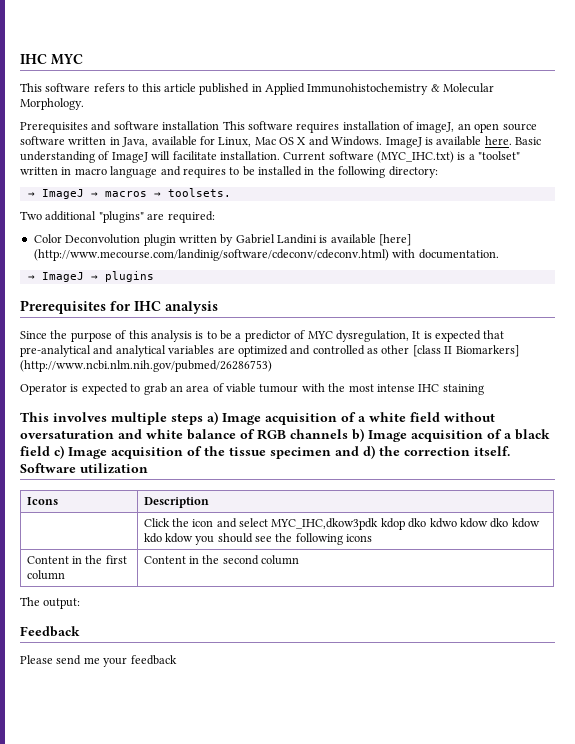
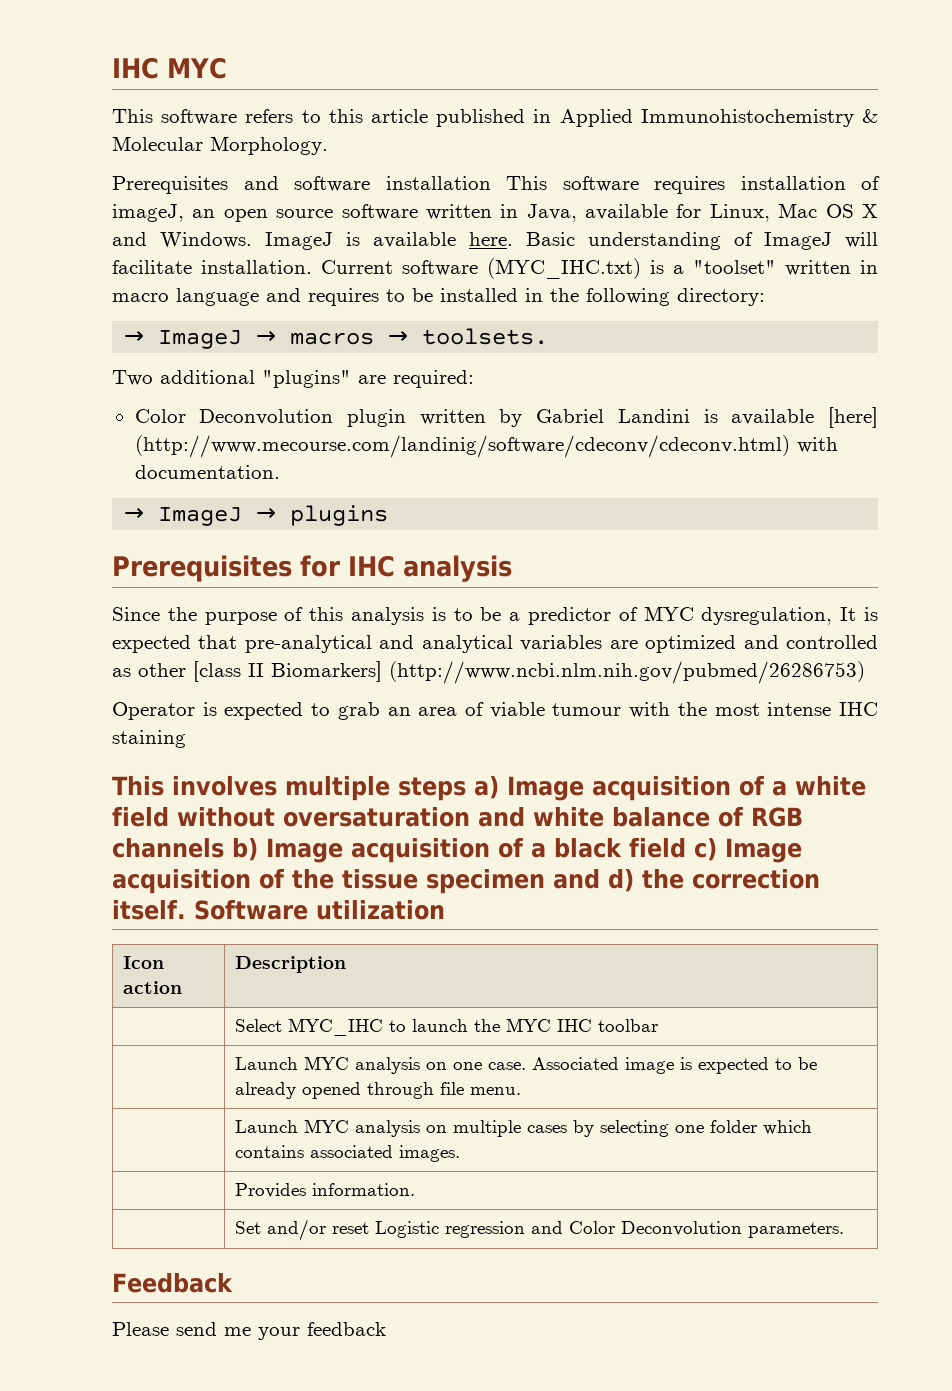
- Icons | Description
+ Icon action | Description
- | Click the icon and select MYC_IHC,dkow3pdk kdop dko kdwo kdow dko kdow kdo kdow you should see the following icons
- Content in the first column | Content in the second column
- The output:
+ | Select MYC_IHC to launch the MYC IHC toolbar
+ | Launch MYC analysis on one case. Associated image is expected to be already opened through file menu.
+ | Launch MYC analysis on multiple cases by selecting one folder which contains associated images.
+ | Provides information.
+ | Set and/or reset Logistic regression and Color Deconvolution parameters.

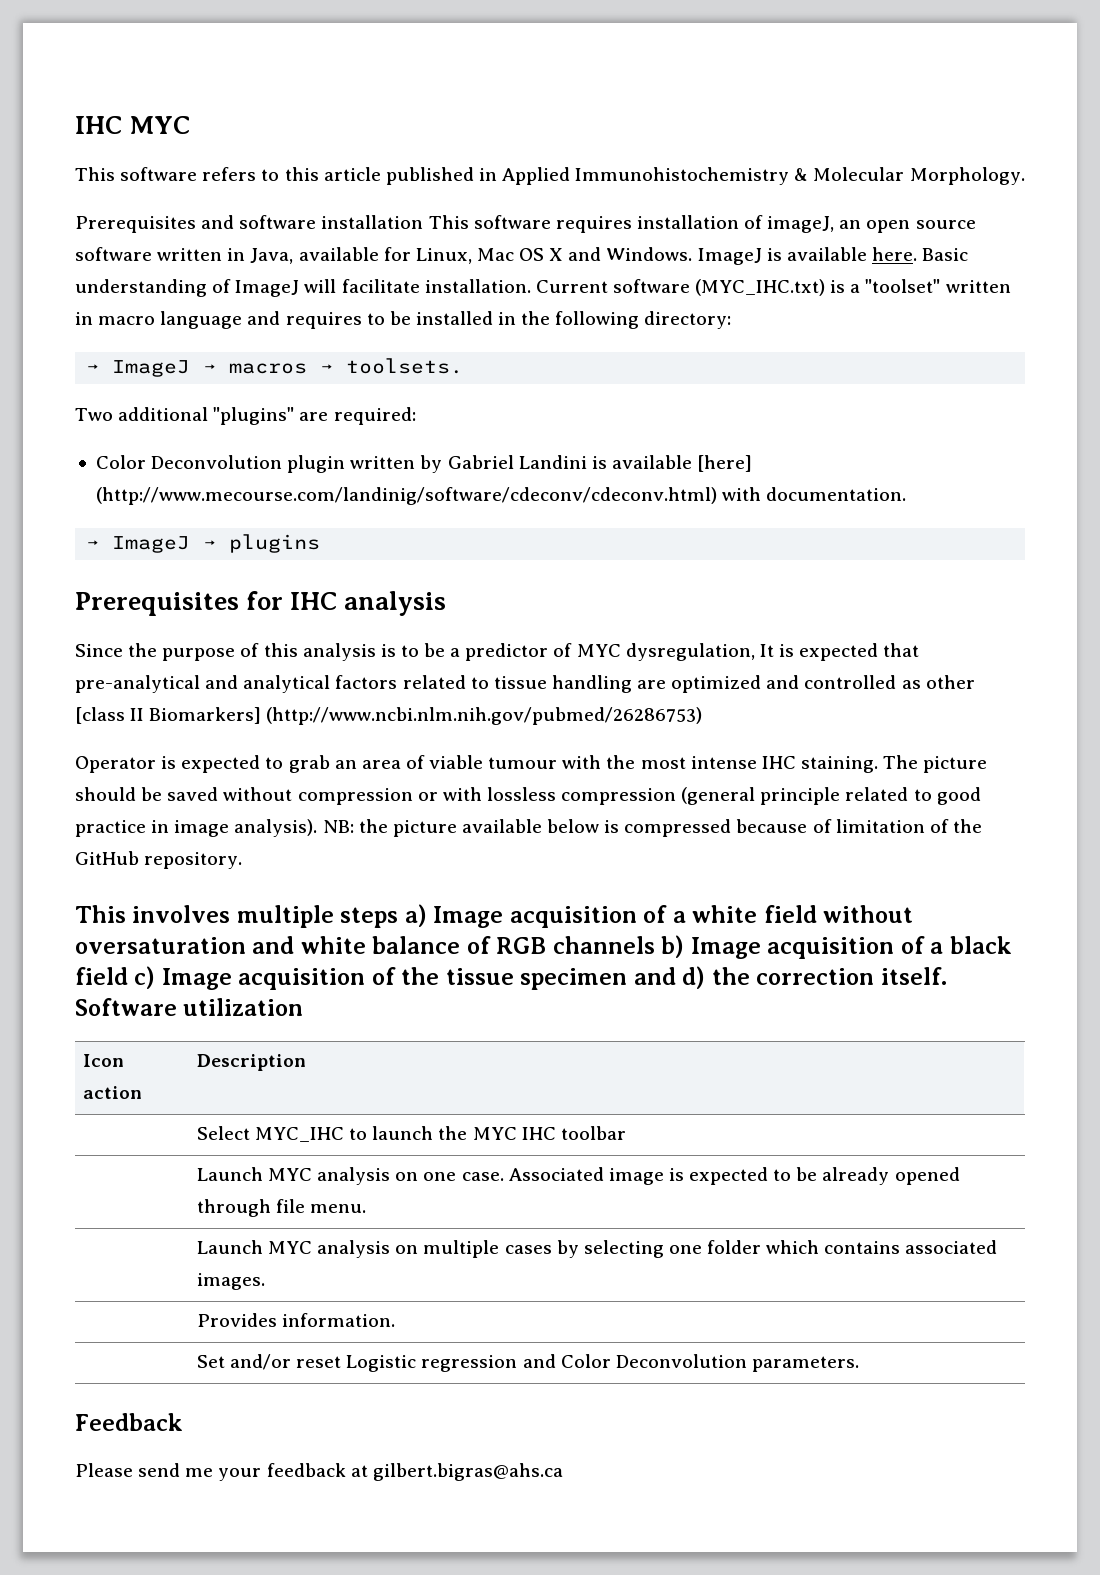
- Since the purpose of this analysis is to be a predictor of MYC dysregulation, It is expected that pre-analytical and analytical variables are optimized and controlled as other [class II Biomarkers] (http://www.ncbi.nlm.nih.gov/pubmed/26286753)
+ Since the purpose of this analysis is to be a predictor of MYC dysregulation, It is expected that pre-analytical and analytical factors related to tissue handling are optimized and controlled as other [class II Biomarkers] (http://www.ncbi.nlm.nih.gov/pubmed/26286753)
- Operator is expected to grab an area of viable tumour with the most intense IHC staining
+ Operator is expected to grab an area of viable tumour with the most intense IHC staining. The picture should be saved without compression or with lossless compression (general principle related to good practice in image analysis). NB: the picture available below is compressed because of limitation of the GitHub repository.
- Please send me your feedback
+ Please send me your feedback at gilbert.bigras@ahs.ca

